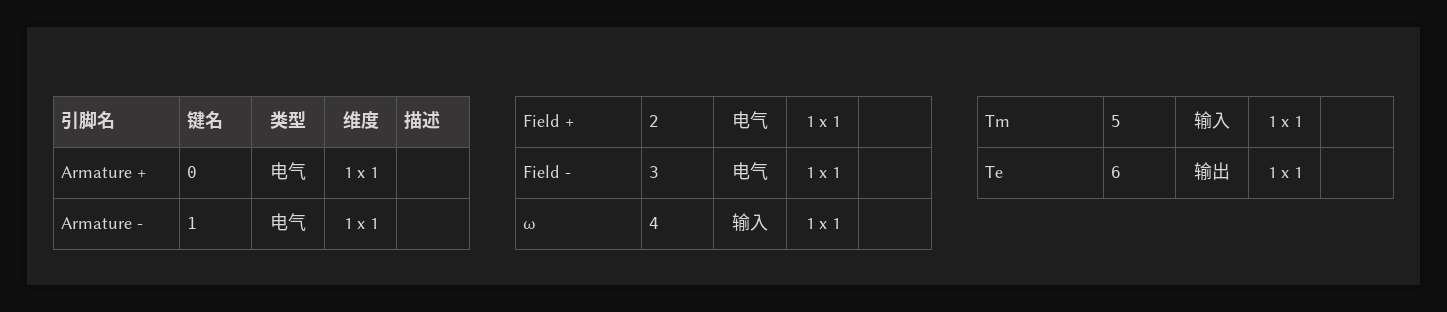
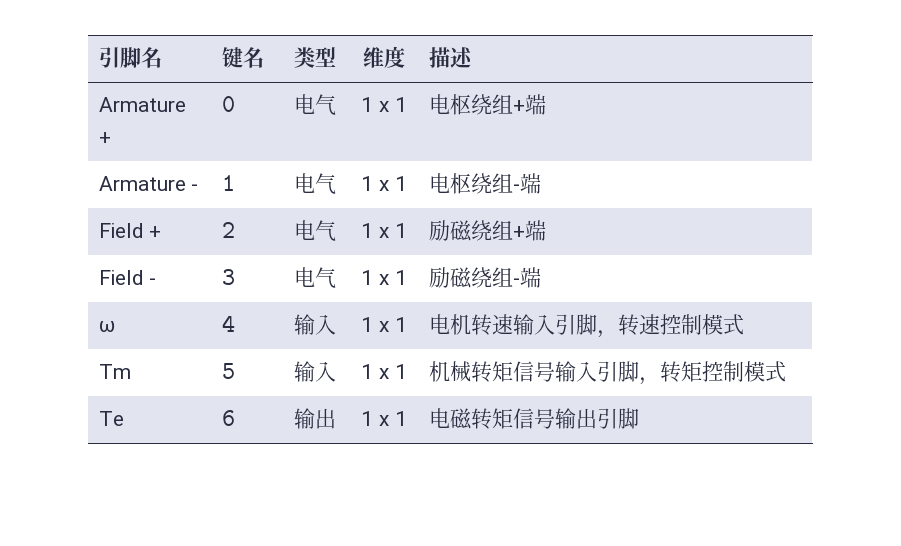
- Armature + | 0 | 电气 | 1 x 1 |
+ Armature + | 0 | 电气 | 1 x 1 | 电枢绕组+端
- Armature - | 1 | 电气 | 1 x 1 |
+ Armature - | 1 | 电气 | 1 x 1 | 电枢绕组-端
- Field + | 2 | 电气 | 1 x 1 |
+ Field + | 2 | 电气 | 1 x 1 | 励磁绕组+端
- Field - | 3 | 电气 | 1 x 1 |
+ Field - | 3 | 电气 | 1 x 1 | 励磁绕组-端
- ω | 4 | 输入 | 1 x 1 |
+ ω | 4 | 输入 | 1 x 1 | 电机转速输入引脚，转速控制模式
- Tm | 5 | 输入 | 1 x 1 |
+ Tm | 5 | 输入 | 1 x 1 | 机械转矩信号输入引脚，转矩控制模式
- Te | 6 | 输出 | 1 x 1 |
+ Te | 6 | 输出 | 1 x 1 | 电磁转矩信号输出引脚

